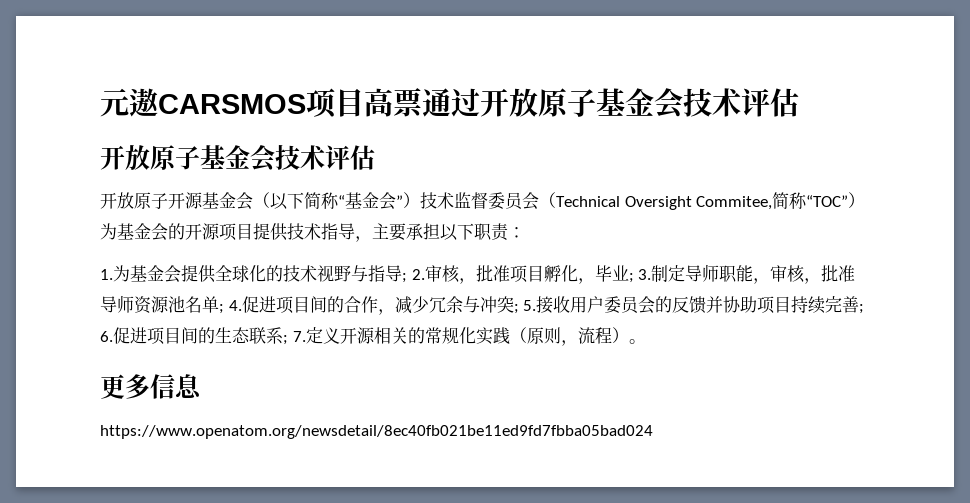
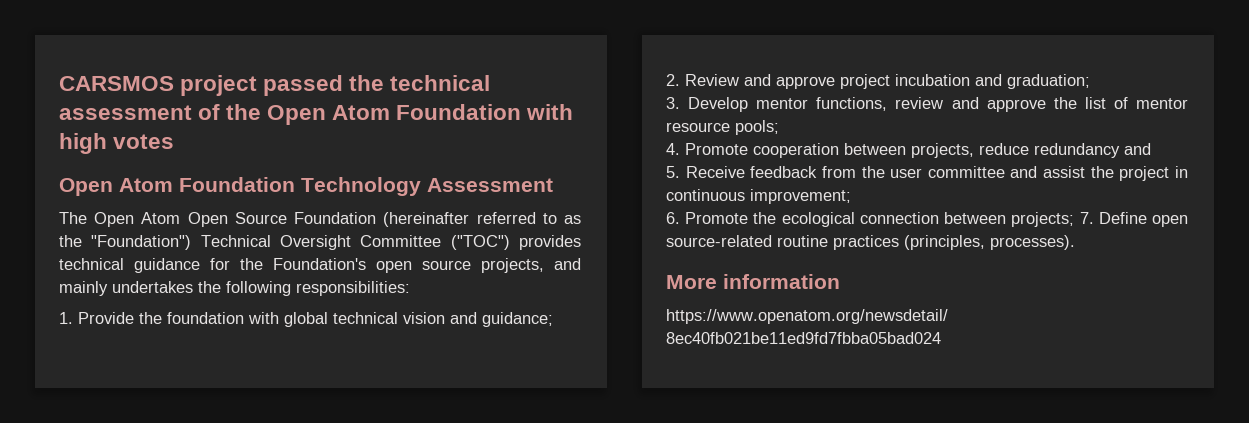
- 元遨CARSMOS项目高票通过开放原子基金会技术评估
- 开放原子基金会技术评估
- 开放原子开源基金会（以下简称“基金会”）技术监督委员会（Technical Oversight Commitee,简称“TOC”）为基金会的开源项目提供技术指导，主要承担以下职责：
- 1.为基金会提供全球化的技术视野与指导; 2.审核，批准项目孵化，毕业; 3.制定导师职能，审核，批准导师资源池名单; 4.促进项目间的合作，减少冗余与冲突; 5.接收用户委员会的反馈并协助项目持续完善; 6.促进项目间的生态联系; 7.定义开源相关的常规化实践（原则，流程）。
- 更多信息
+ CARSMOS project passed the technical assessment of the Open Atom Foundation with high votes
+ Open Atom Foundation Technology Assessment
+ The Open Atom Open Source Foundation (hereinafter referred to as the "Foundation") Technical Oversight Committee ("TOC") provides technical guidance for the Foundation's open source projects, and mainly undertakes the following responsibilities:
+ 1. Provide the foundation with global technical vision and guidance;
+ 2. Review and approve project incubation and graduation;
+ 3. Develop mentor functions, review and approve the list of mentor resource pools;
+ 4. Promote cooperation between projects, reduce redundancy and
+ 5. Receive feedback from the user committee and assist the project in continuous improvement;
+ 6. Promote the ecological connection between projects; 7. Define open source-related routine practices (principles, processes).
+ More information

